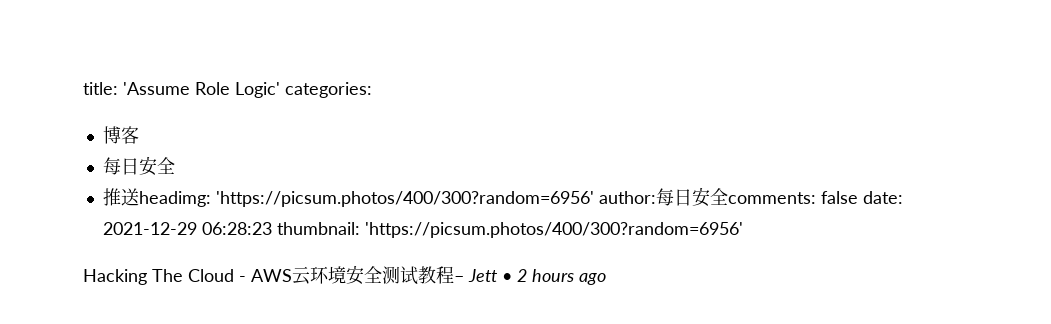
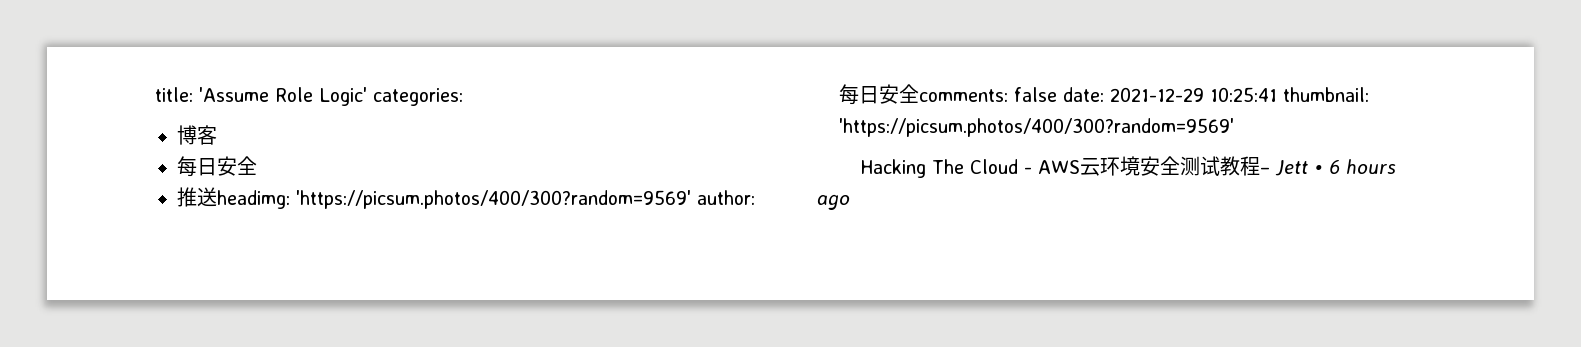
- 推送headimg: 'https://picsum.photos/400/300?random=6956' author:每日安全comments: false date: 2021-12-29 06:28:23 thumbnail: 'https://picsum.photos/400/300?random=6956'
+ 推送headimg: 'https://picsum.photos/400/300?random=9569' author:每日安全comments: false date: 2021-12-29 10:25:41 thumbnail: 'https://picsum.photos/400/300?random=9569'
- Hacking The Cloud - AWS云环境安全测试教程– Jett • 2 hours ago
+ Hacking The Cloud - AWS云环境安全测试教程– Jett • 6 hours ago

